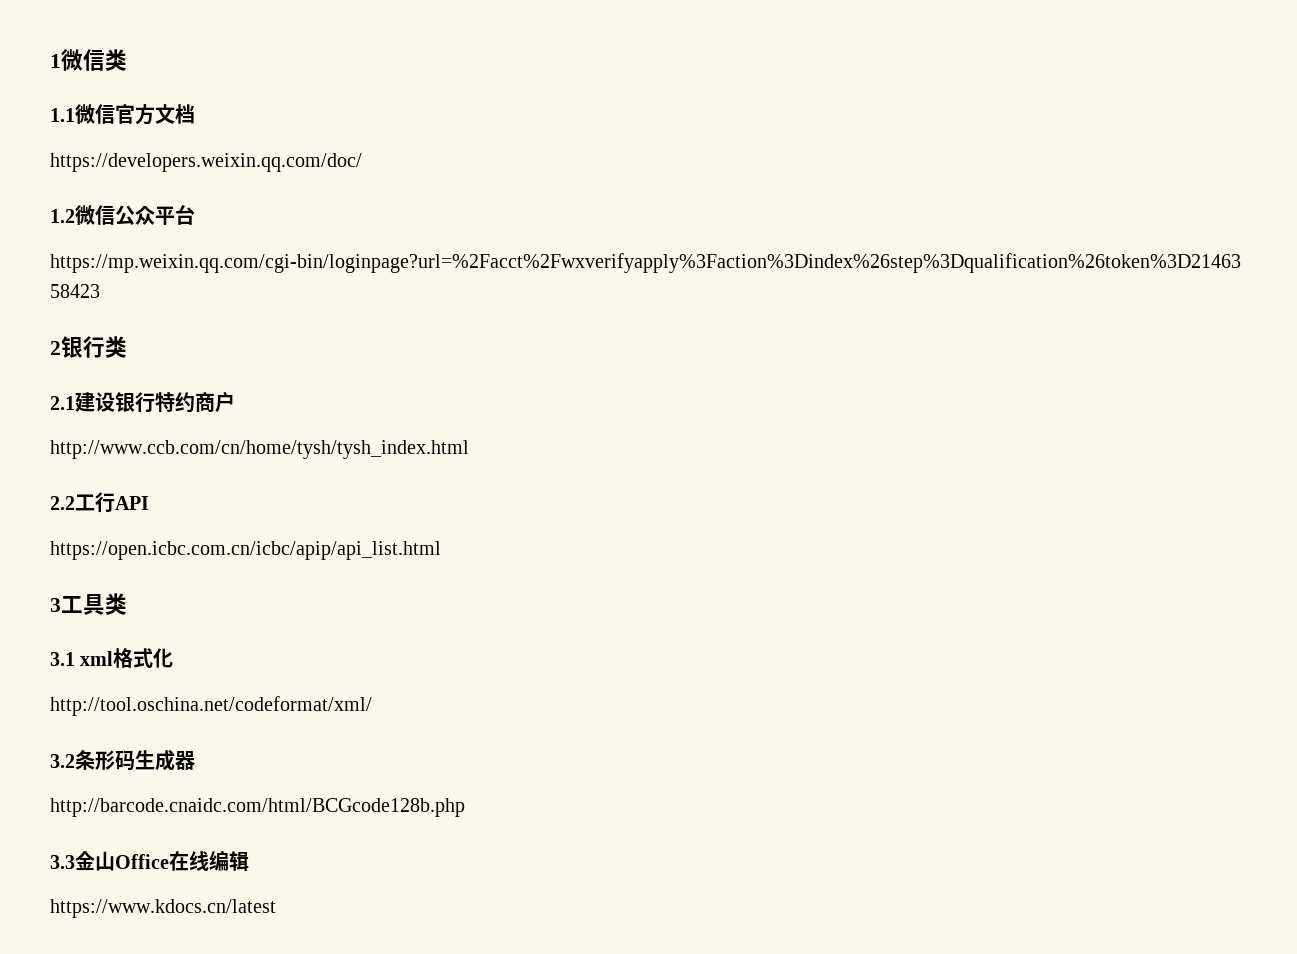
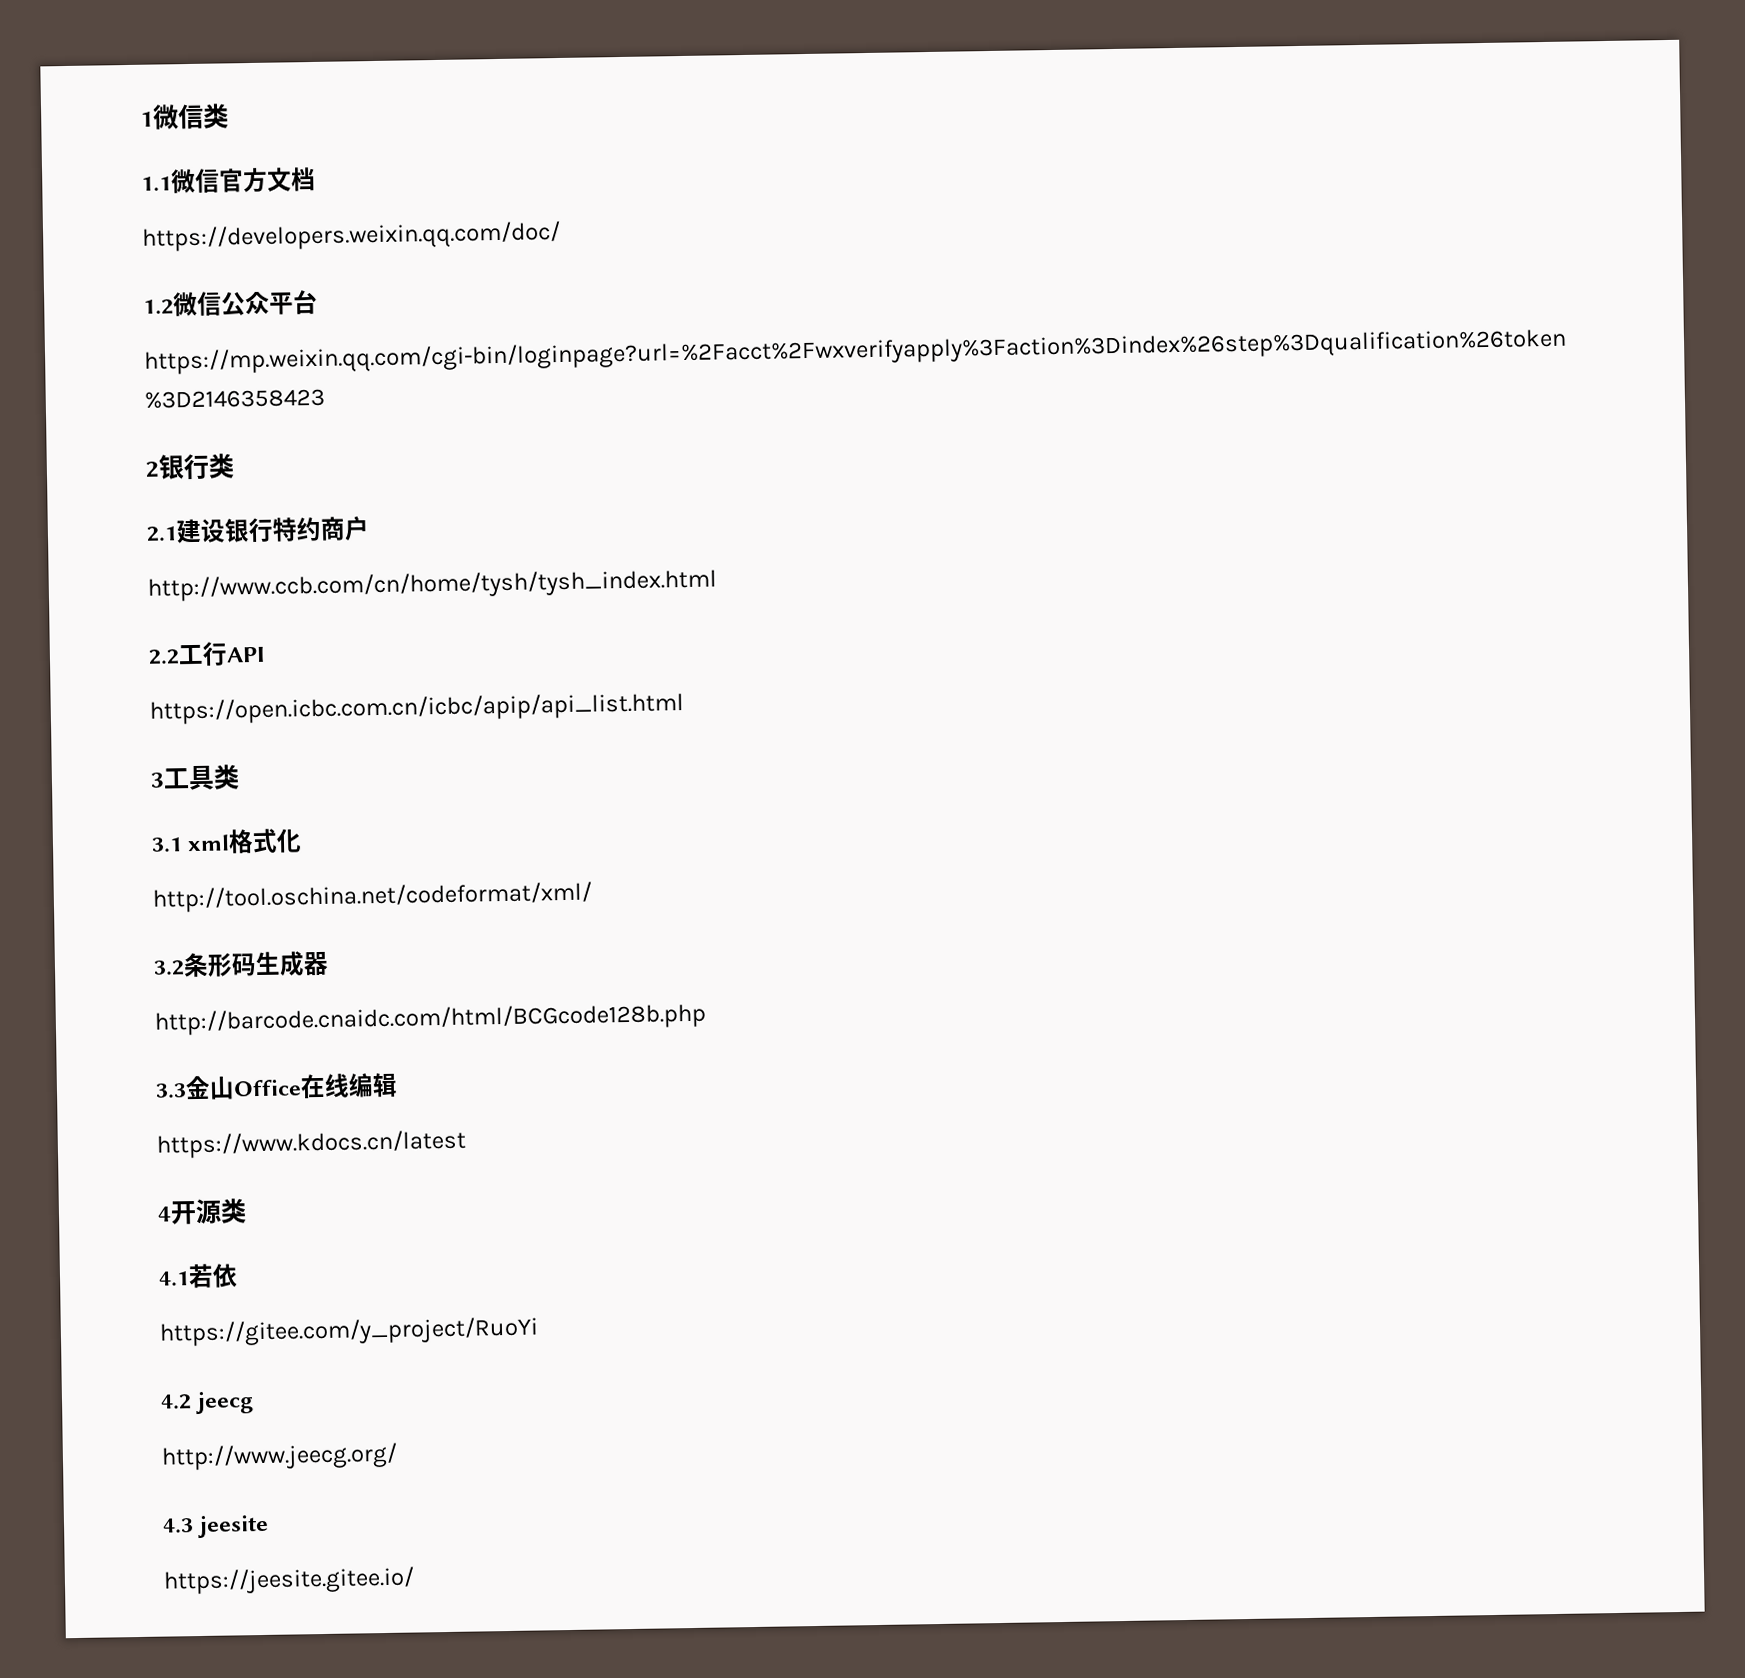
+ 4开源类
+ 4.1若依
+ https://gitee.com/y_project/RuoYi
+ 4.2 jeecg
+ http://www.jeecg.org/
+ 4.3 jeesite
+ https://jeesite.gitee.io/

